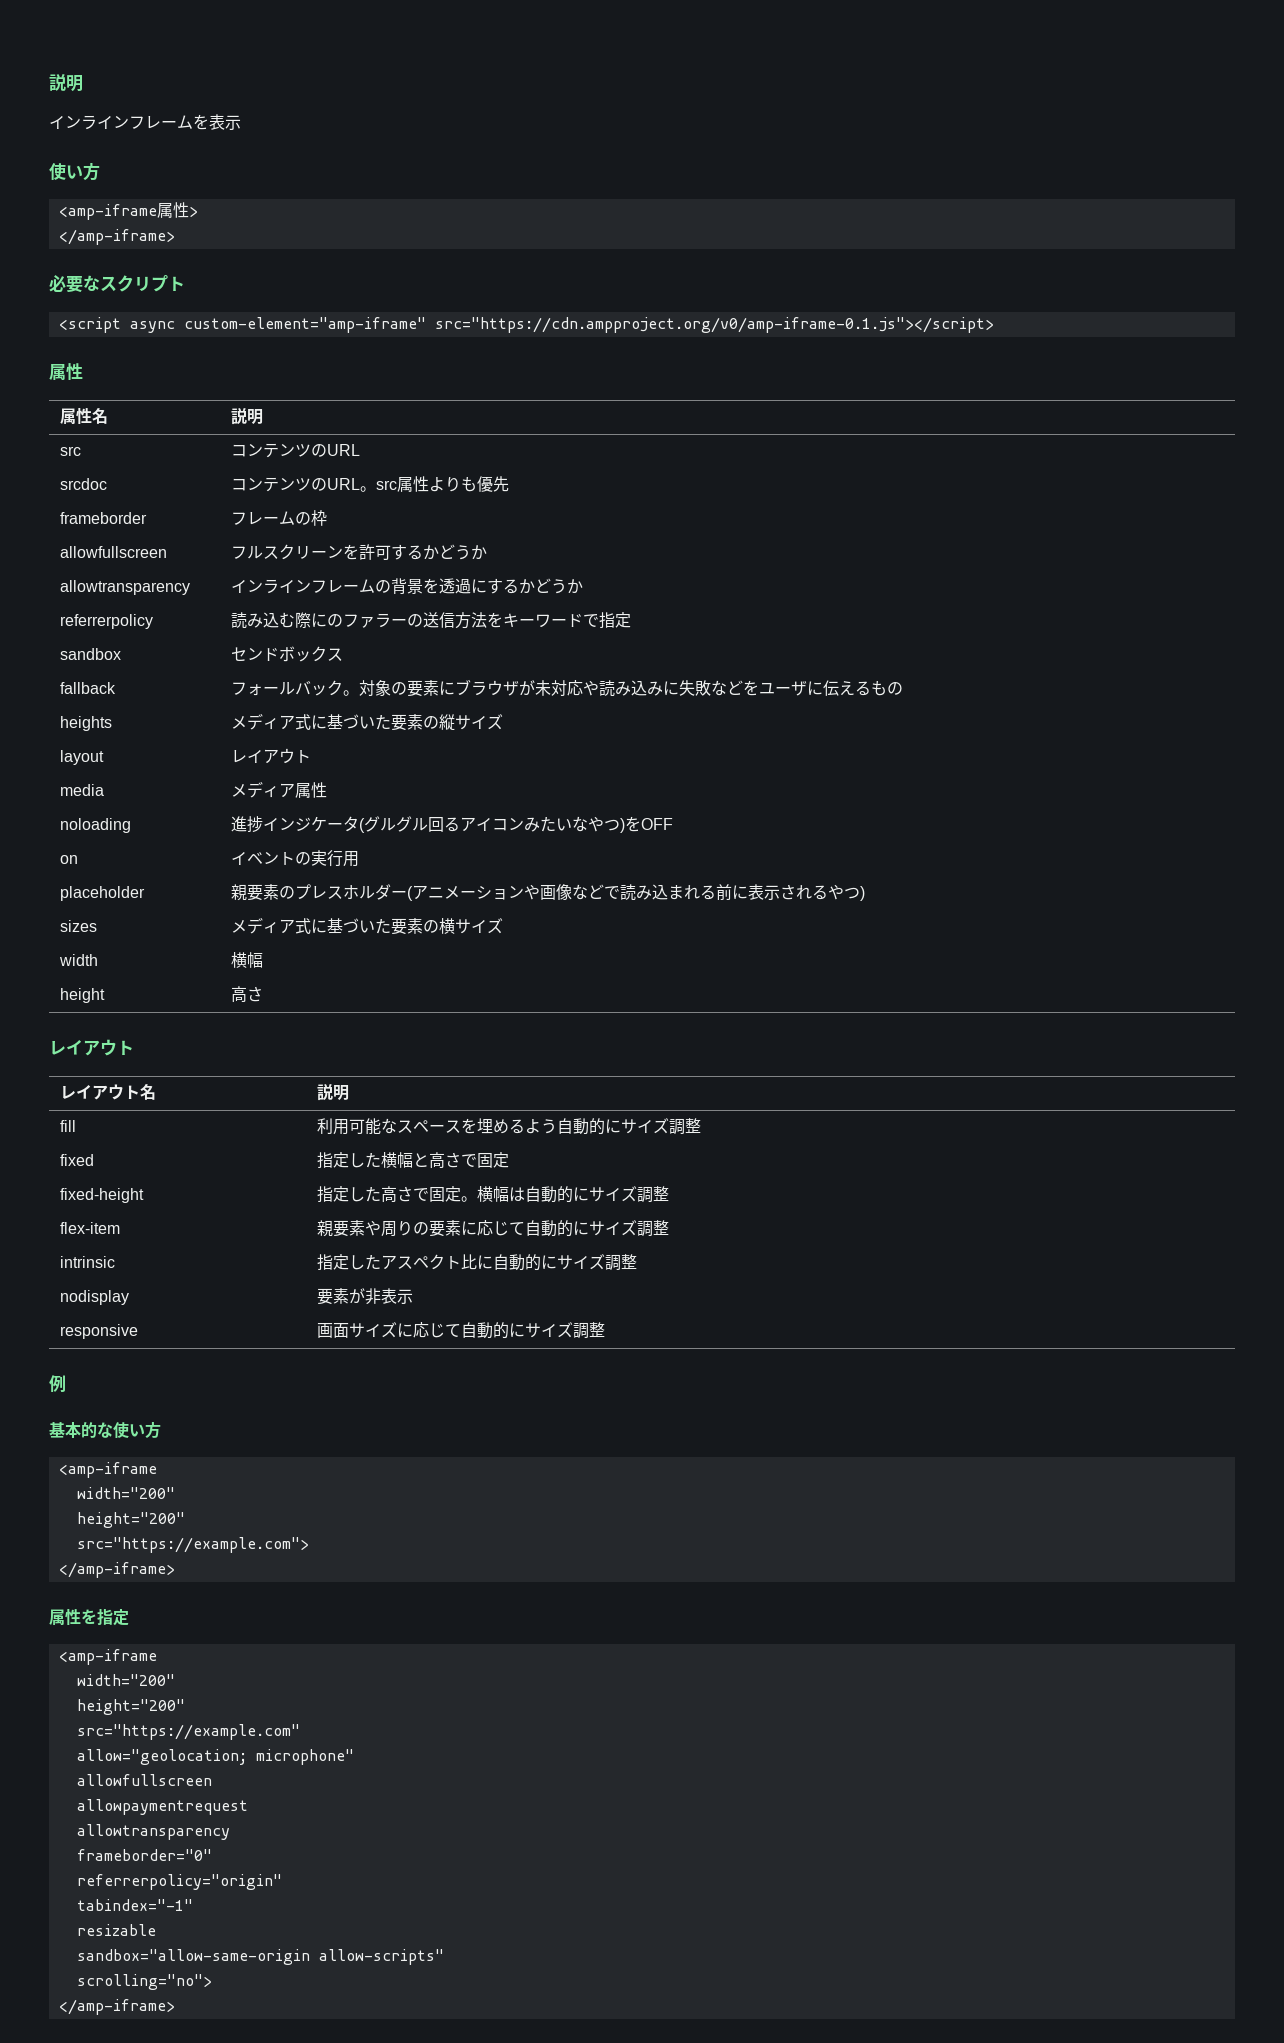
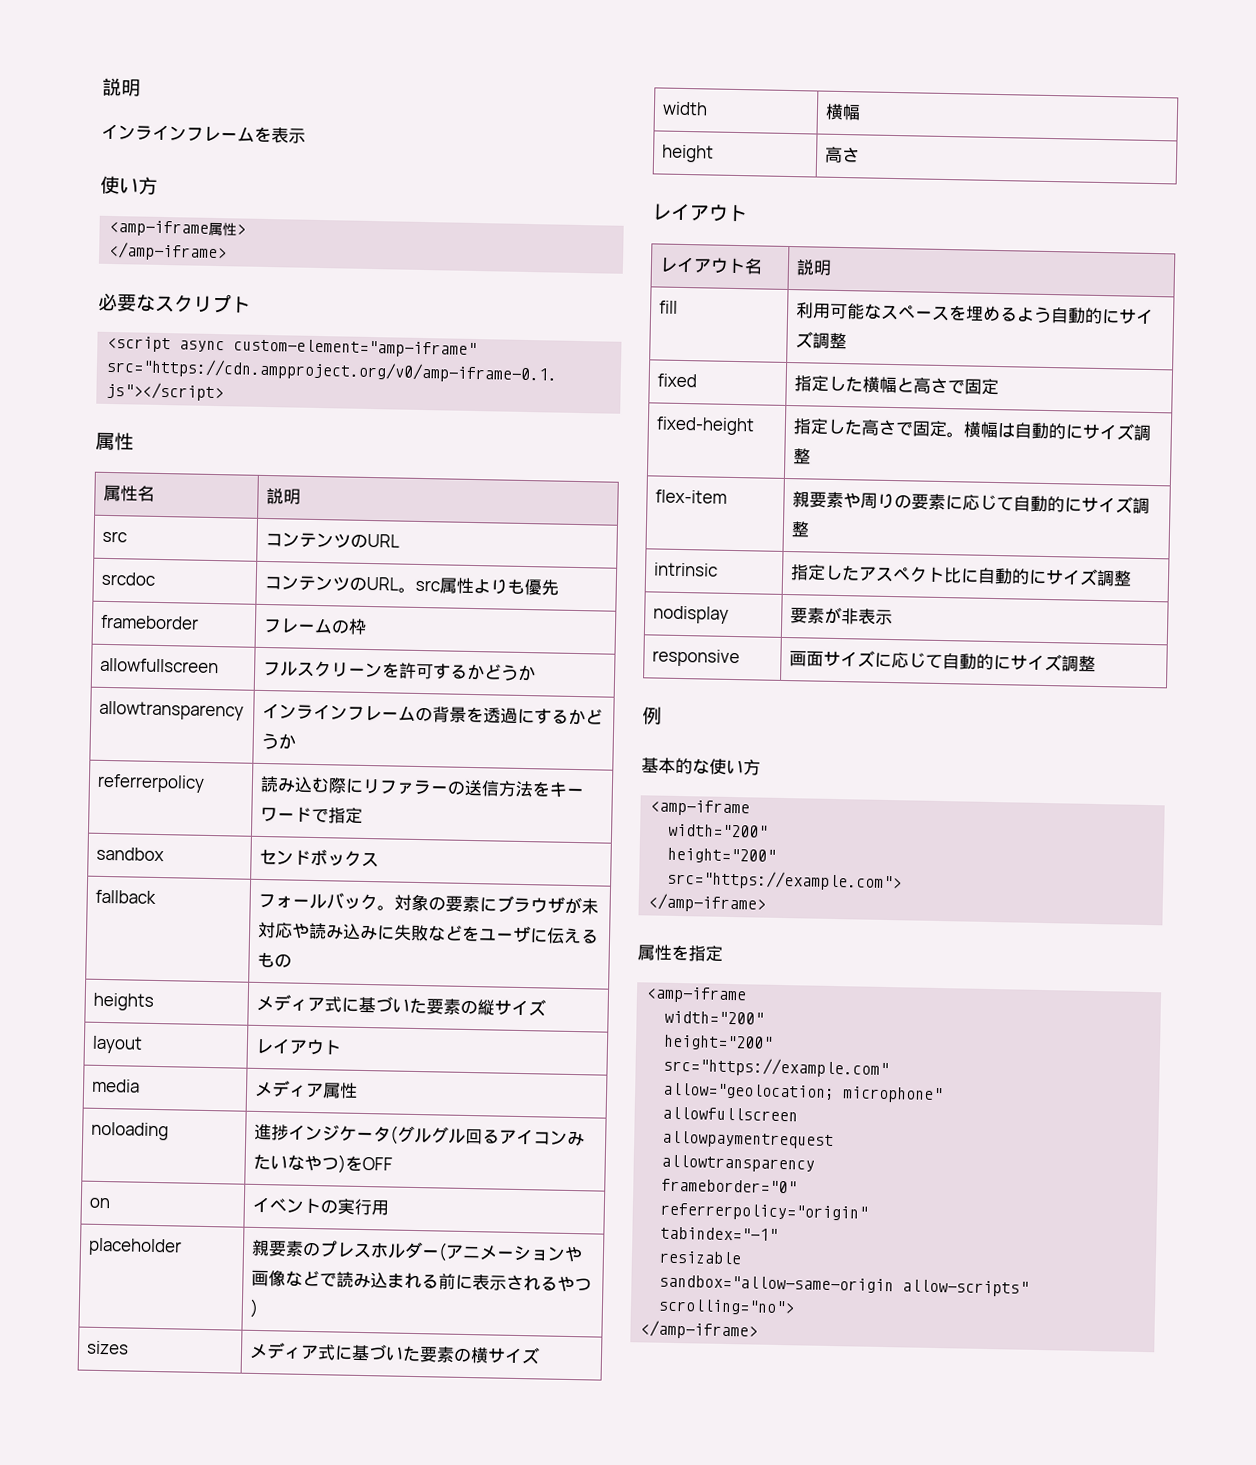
- referrerpolicy | 読み込む際にのファラーの送信方法をキーワードで指定
+ referrerpolicy | 読み込む際にリファラーの送信方法をキーワードで指定

